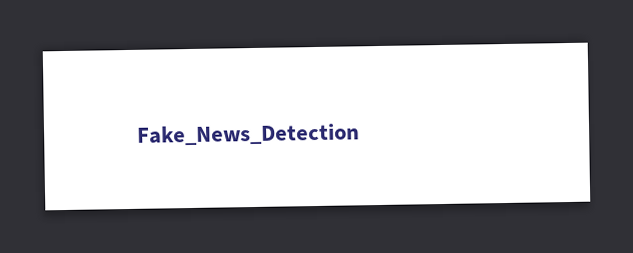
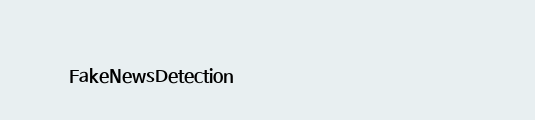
- Fake_News_Detection
+ FakeNewsDetection

